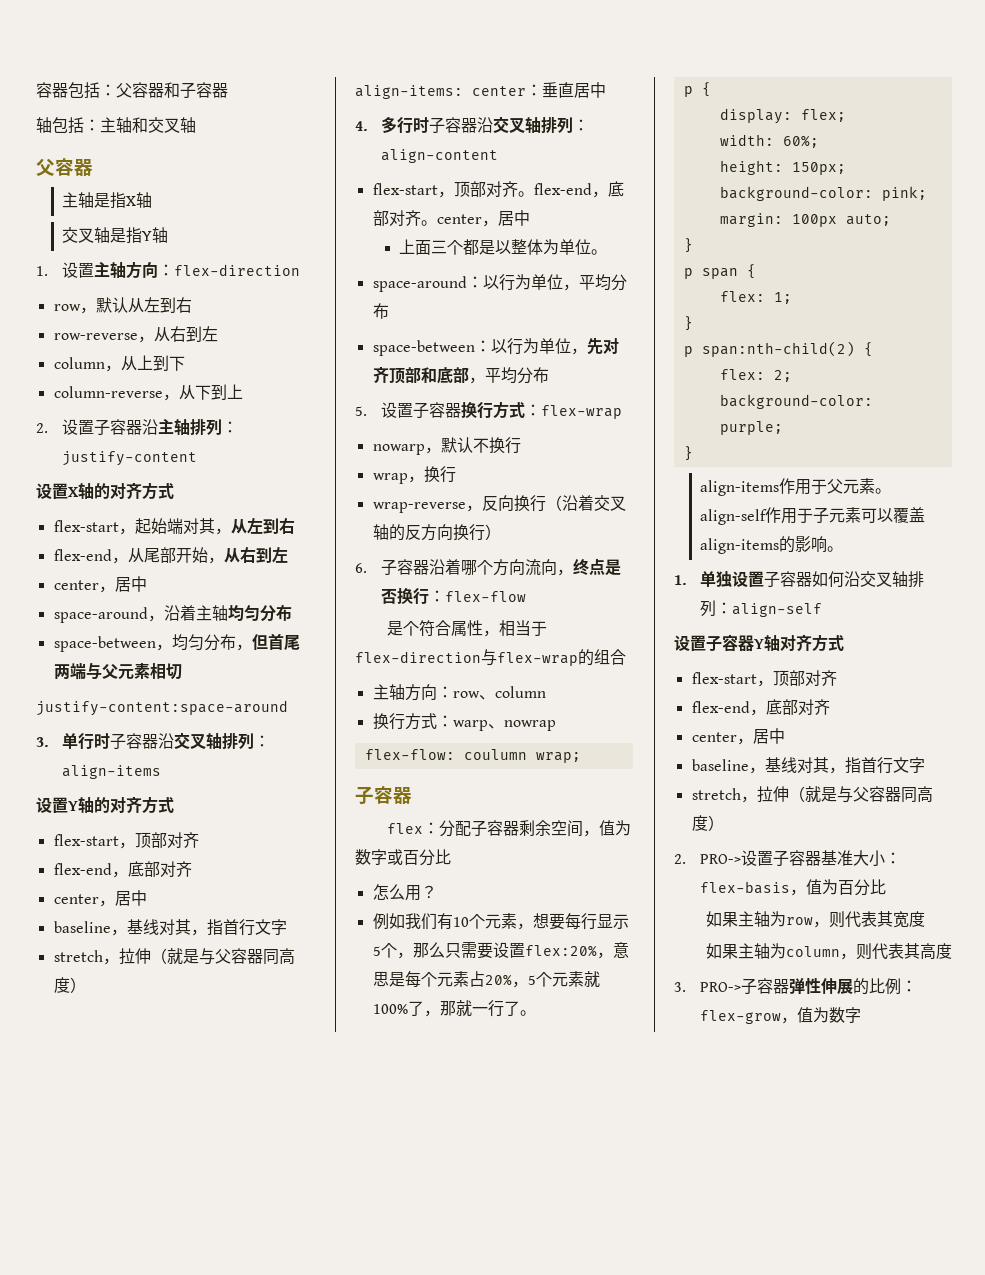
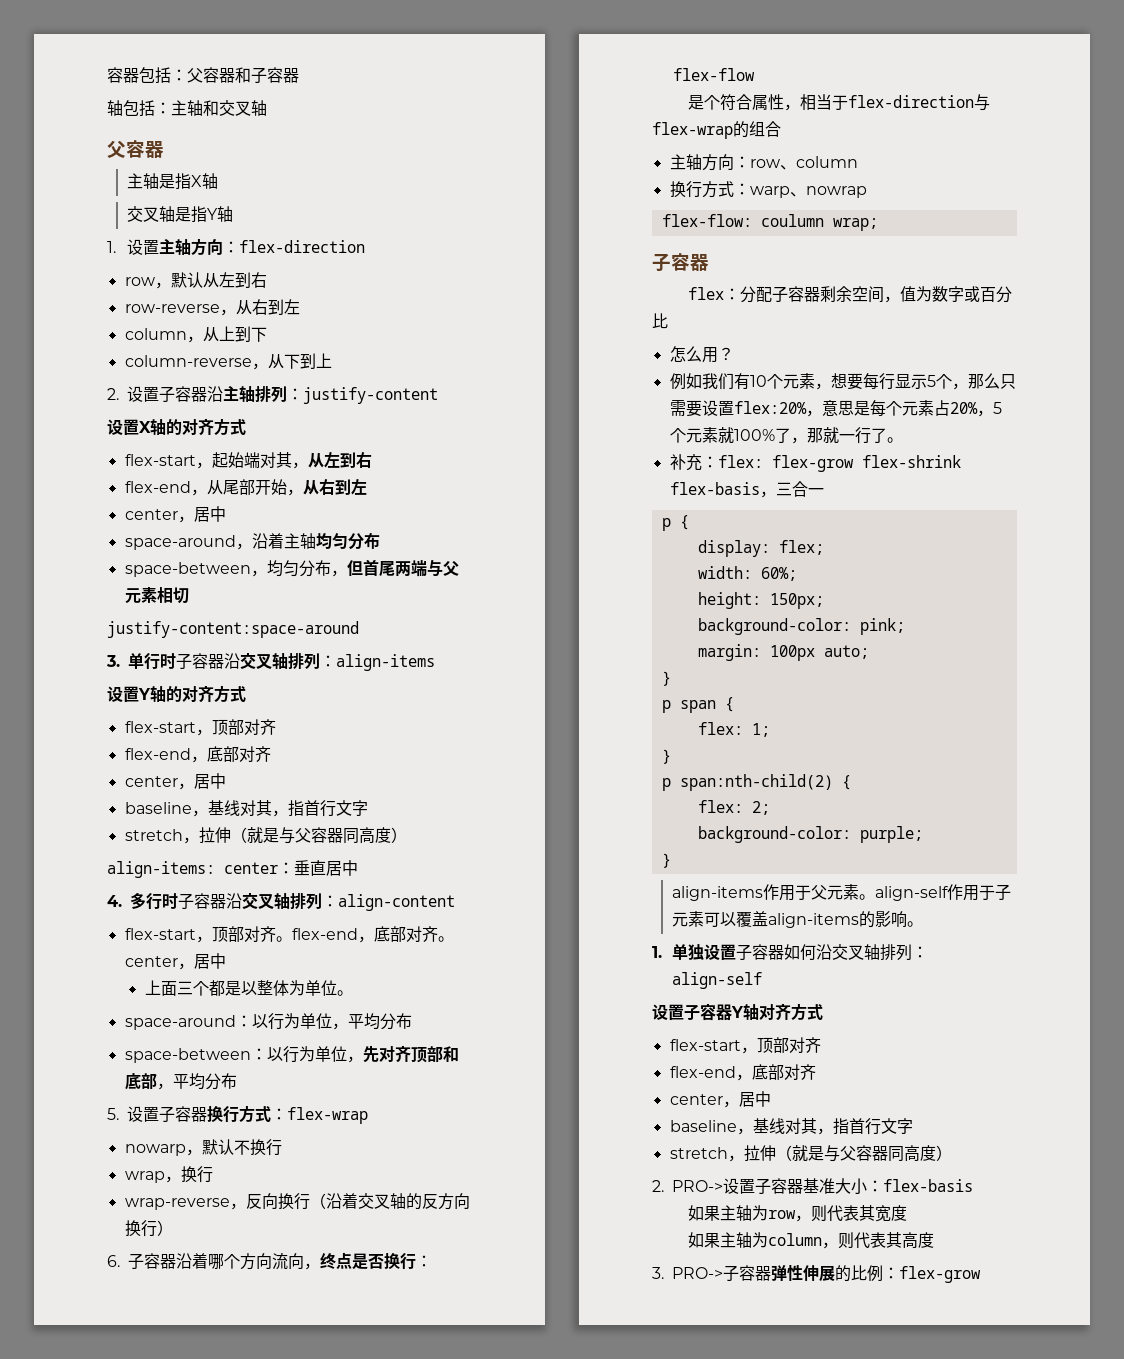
+ 补充：flex: flex-grow flex-shrink flex-basis，三合一
- 2. PRO->设置子容器基准大小：flex-basis，值为百分比
+ 2. PRO->设置子容器基准大小：flex-basis
- 3. PRO->子容器弹性伸展的比例：flex-grow，值为数字
+ 3. PRO->子容器弹性伸展的比例：flex-grow

